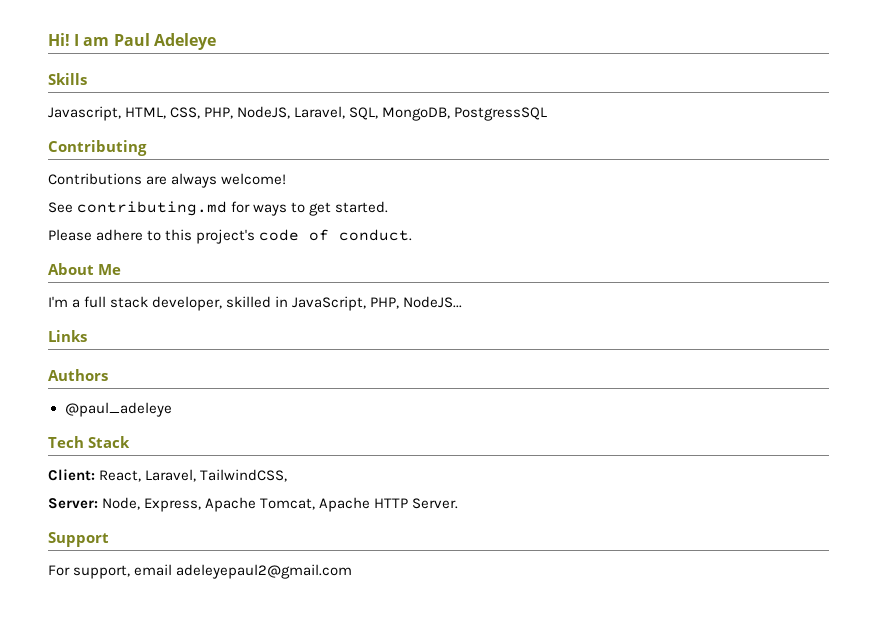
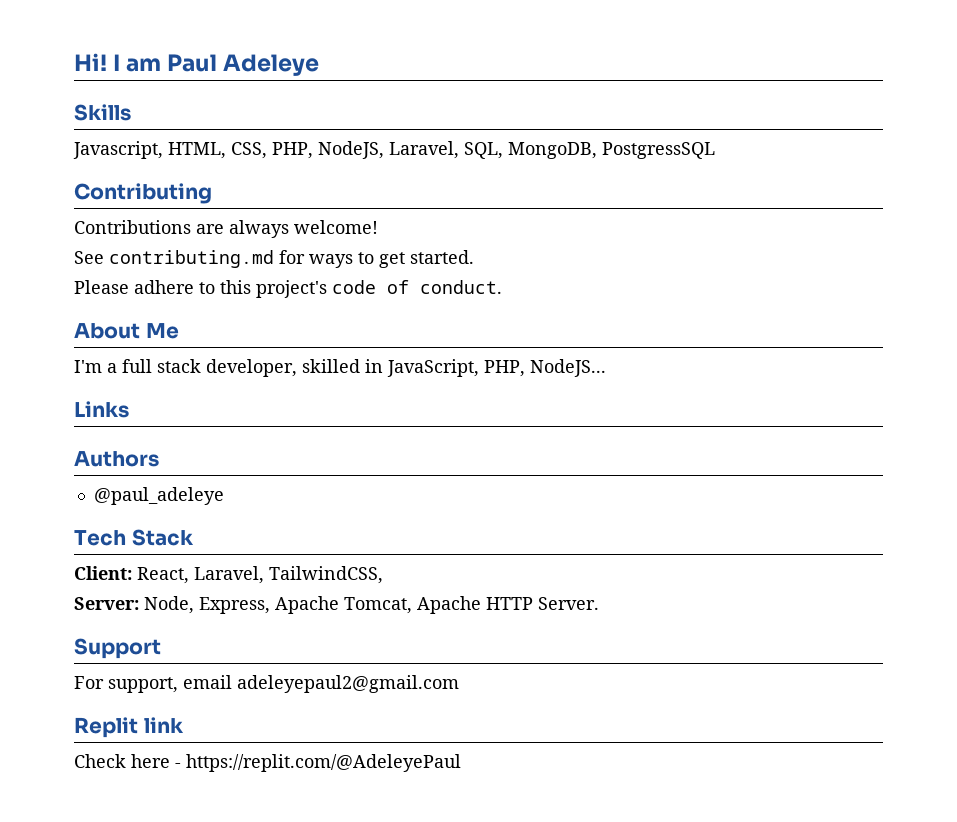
+ Replit link
+ Check here - https://replit.com/@AdeleyePaul

